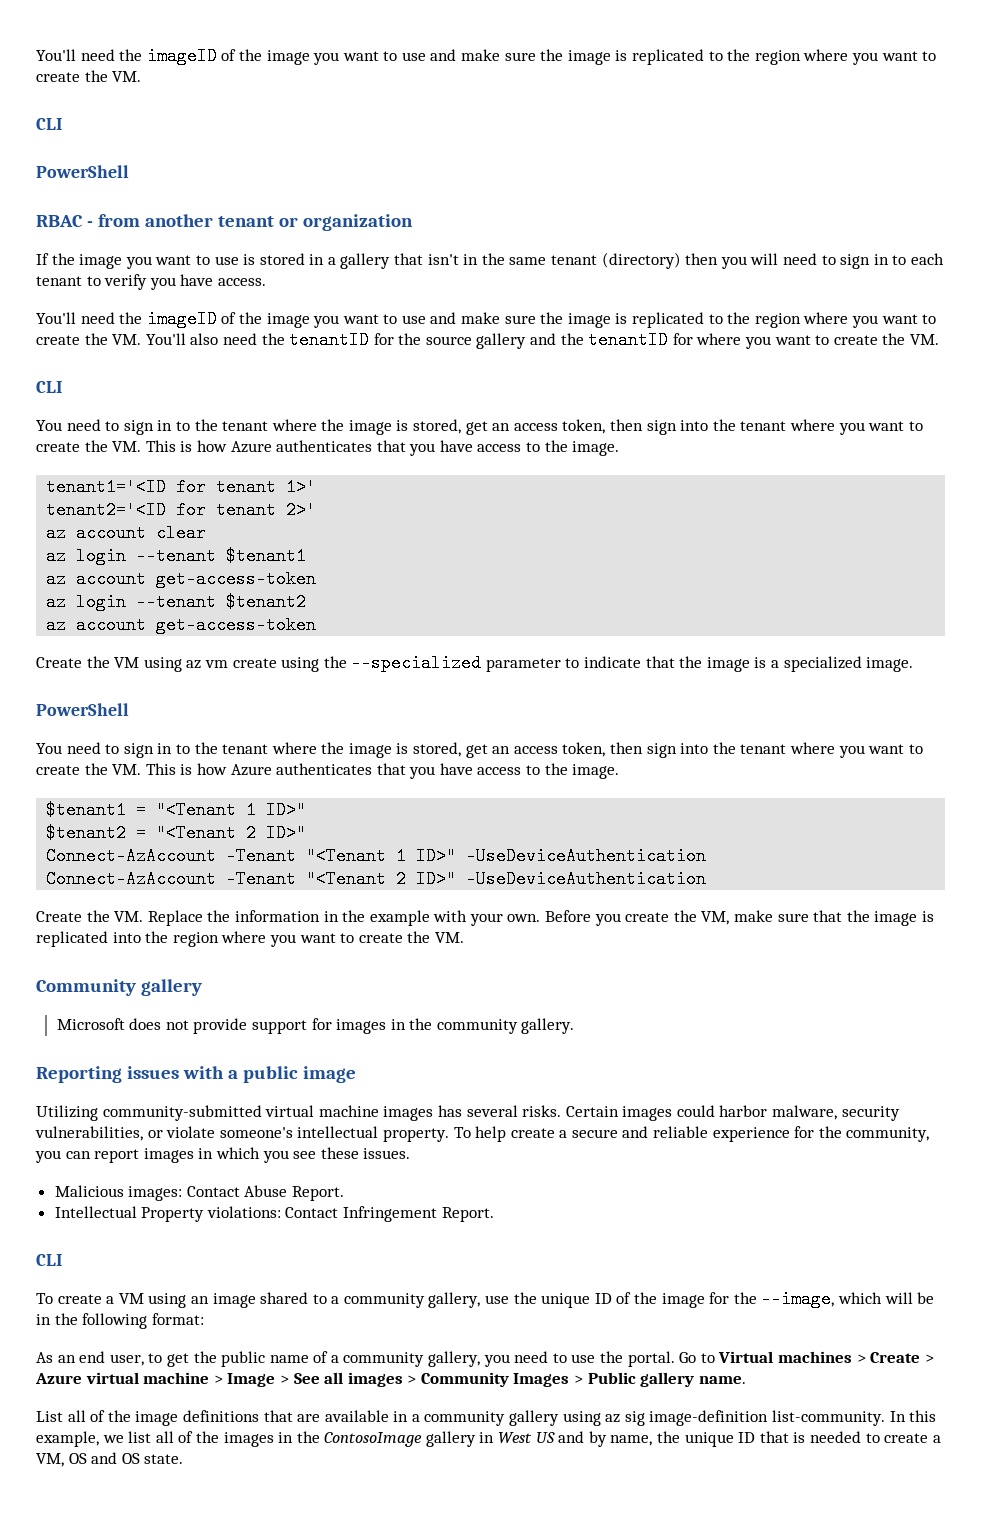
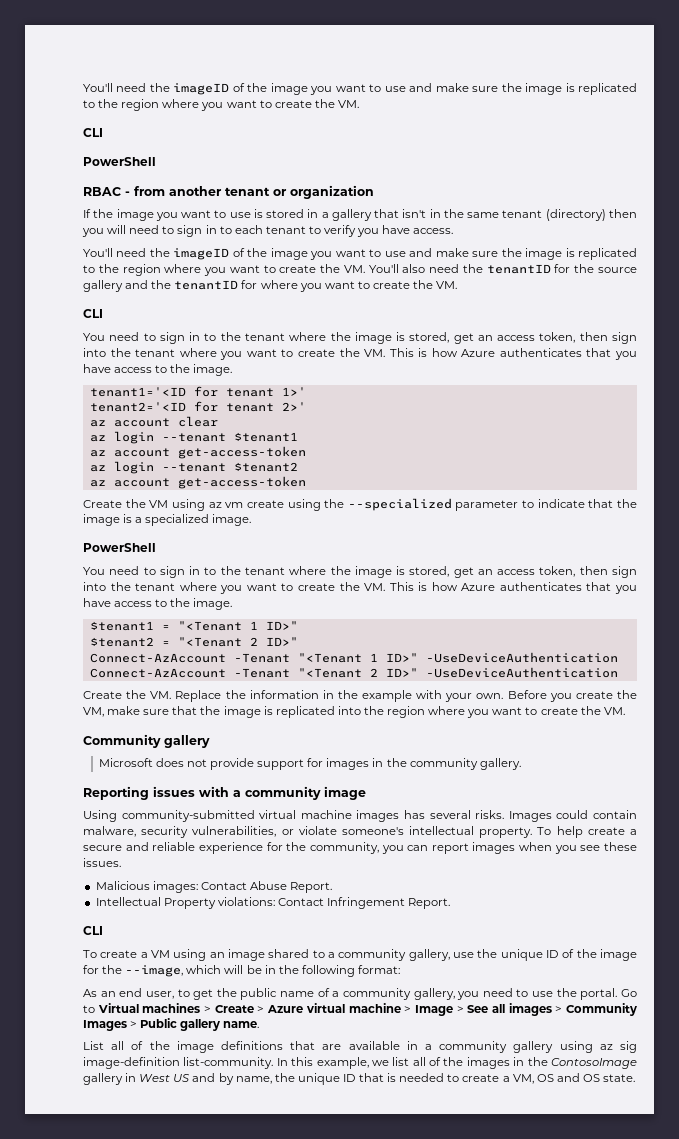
- Reporting issues with a public image
+ Reporting issues with a community image
- Utilizing community-submitted virtual machine images has several risks.
+ Using community-submitted virtual machine images has several risks.
- Certain images could harbor malware, security vulnerabilities, or violate someone's intellectual property.
+ Images could contain malware, security vulnerabilities, or violate someone's intellectual property.
- To help create a secure and reliable experience for the community, you can report images in which you see these issues.
+ To help create a secure and reliable experience for the community, you can report images when you see these issues.

